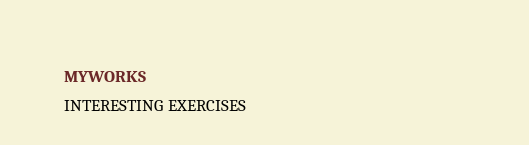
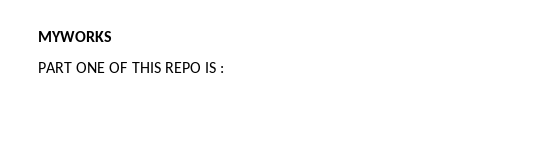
- INTERESTING EXERCISES
+ PART ONE OF THIS REPO IS :

